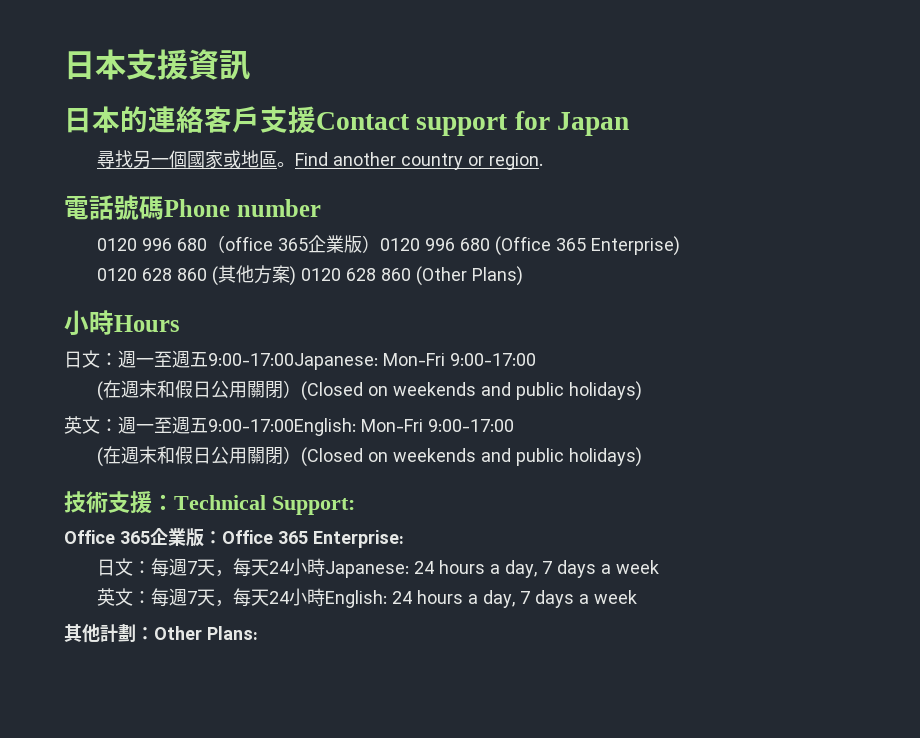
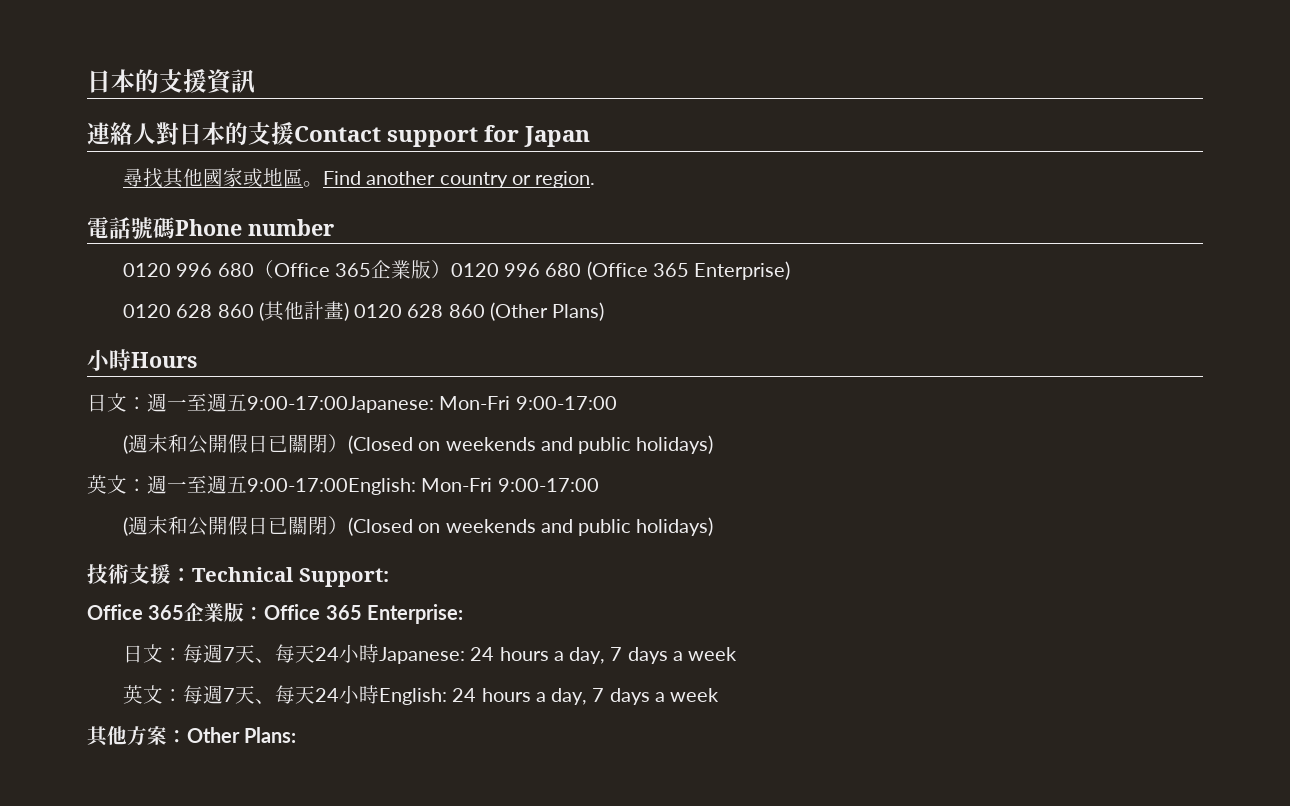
- 日本支援資訊
+ 日本的支援資訊
- 日本的連絡客戶支援Contact support for Japan
+ 連絡人對日本的支援Contact support for Japan
- 尋找另一個國家或地區。
+ 尋找其他國家或地區。
- 0120 996 680（office 365企業版）0120 996 680 (Office 365 Enterprise)
+ 0120 996 680（Office 365企業版）0120 996 680 (Office 365 Enterprise)
- 0120 628 860 (其他方案) 0120 628 860 (Other Plans)
+ 0120 628 860 (其他計畫) 0120 628 860 (Other Plans)
  日文：週一至週五9:00-17:00Japanese: Mon-Fri 9:00-17:00
- (在週末和假日公用關閉）(Closed on weekends and public holidays)
+ (週末和公開假日已關閉）(Closed on weekends and public holidays)
  英文：週一至週五9:00-17:00English: Mon-Fri 9:00-17:00
- (在週末和假日公用關閉）(Closed on weekends and public holidays)
+ (週末和公開假日已關閉）(Closed on weekends and public holidays)
- 日文：每週7天，每天24小時Japanese: 24 hours a day, 7 days a week
+ 日文：每週7天、每天24小時Japanese: 24 hours a day, 7 days a week
- 英文：每週7天，每天24小時English: 24 hours a day, 7 days a week
+ 英文：每週7天、每天24小時English: 24 hours a day, 7 days a week
- 其他計劃：Other Plans:
+ 其他方案：Other Plans:

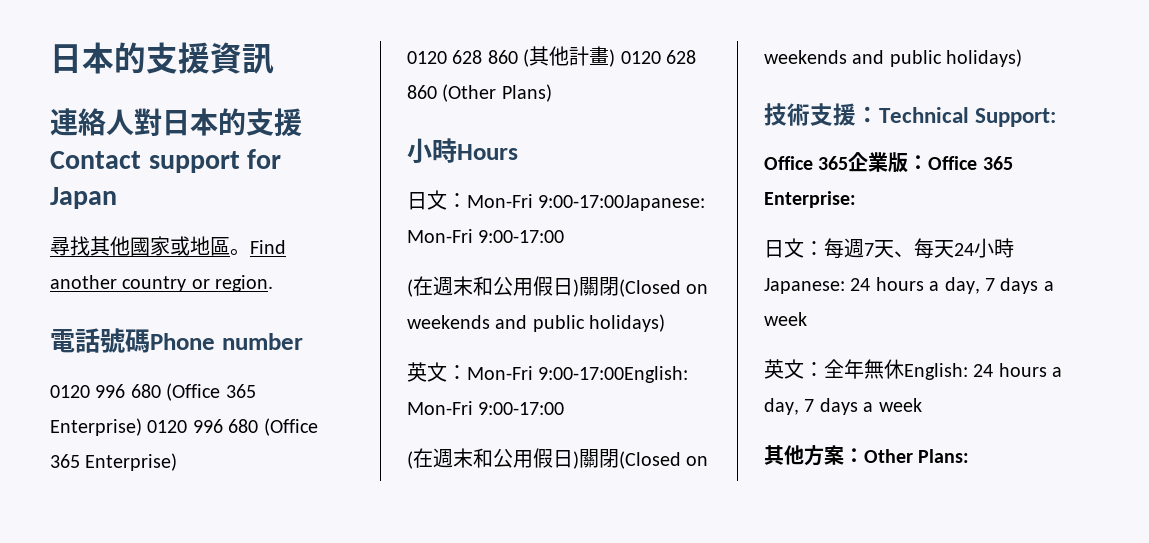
- 0120 996 680（Office 365企業版）0120 996 680 (Office 365 Enterprise)
+ 0120 996 680 (Office 365 Enterprise) 0120 996 680 (Office 365 Enterprise)
- 日文：週一至週五9:00-17:00Japanese: Mon-Fri 9:00-17:00
- (週末和公開假日已關閉）(Closed on weekends and public holidays)
+ 日文：Mon-Fri 9:00-17:00Japanese: Mon-Fri 9:00-17:00
+ (在週末和公用假日)關閉(Closed on weekends and public holidays)
- 英文：週一至週五9:00-17:00English: Mon-Fri 9:00-17:00
- (週末和公開假日已關閉）(Closed on weekends and public holidays)
+ 英文：Mon-Fri 9:00-17:00English: Mon-Fri 9:00-17:00
+ (在週末和公用假日)關閉(Closed on weekends and public holidays)
- 英文：每週7天、每天24小時English: 24 hours a day, 7 days a week
+ 英文：全年無休English: 24 hours a day, 7 days a week

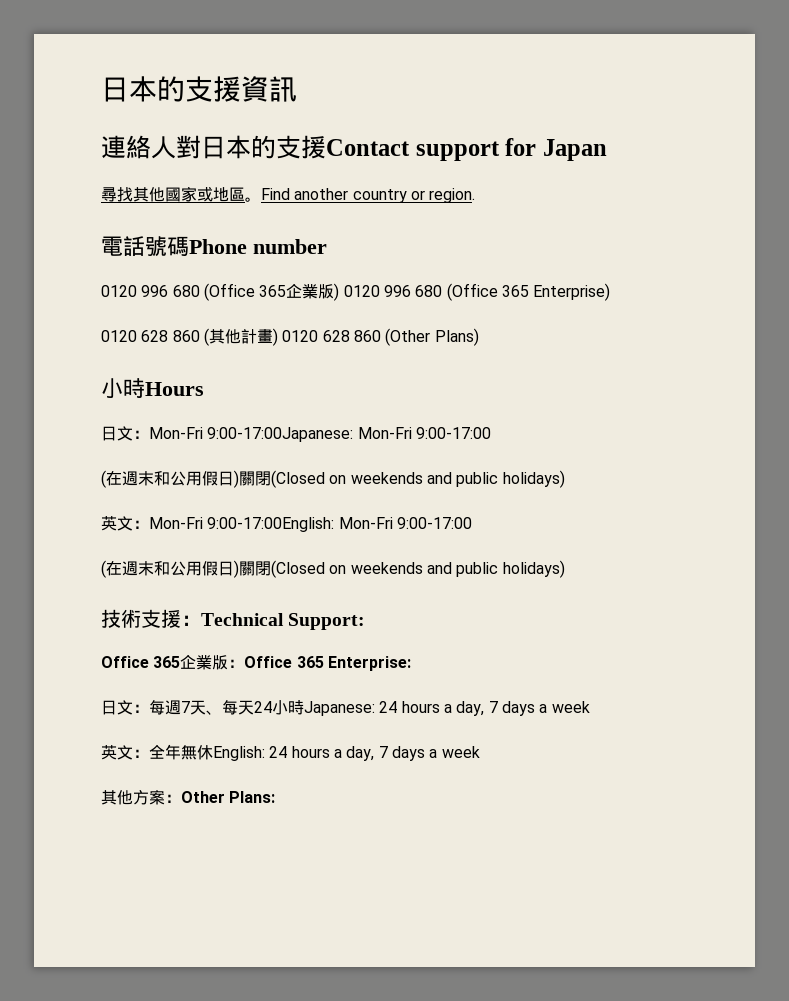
- 0120 996 680 (Office 365 Enterprise) 0120 996 680 (Office 365 Enterprise)
+ 0120 996 680 (Office 365企業版) 0120 996 680 (Office 365 Enterprise)

